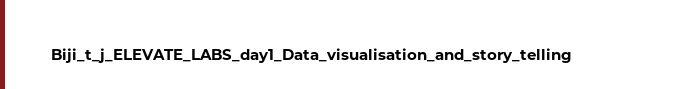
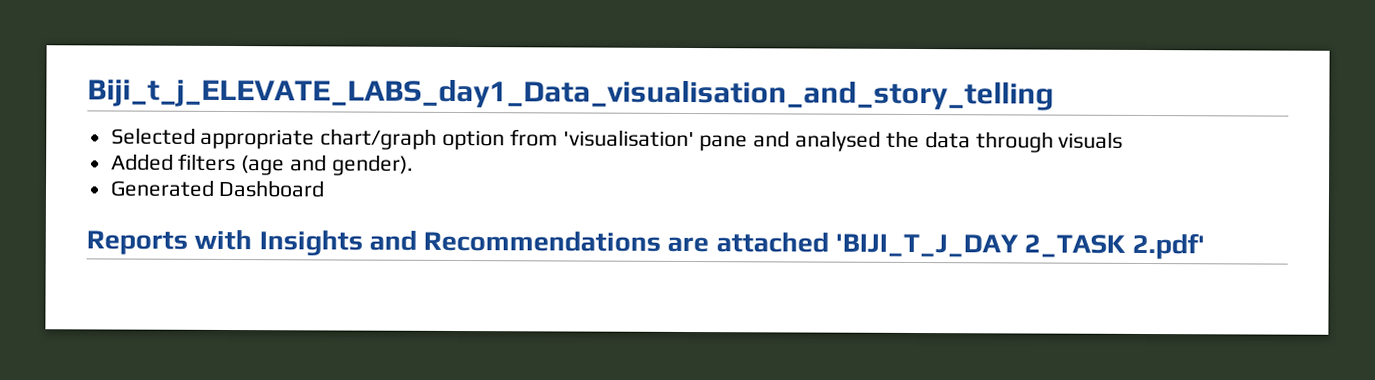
+ Selected appropriate chart/graph option from 'visualisation' pane and analysed the data through visuals
+ Added filters (age and gender).
+ Generated Dashboard
+ Reports with Insights and Recommendations are attached 'BIJI_T_J_DAY 2_TASK 2.pdf'

